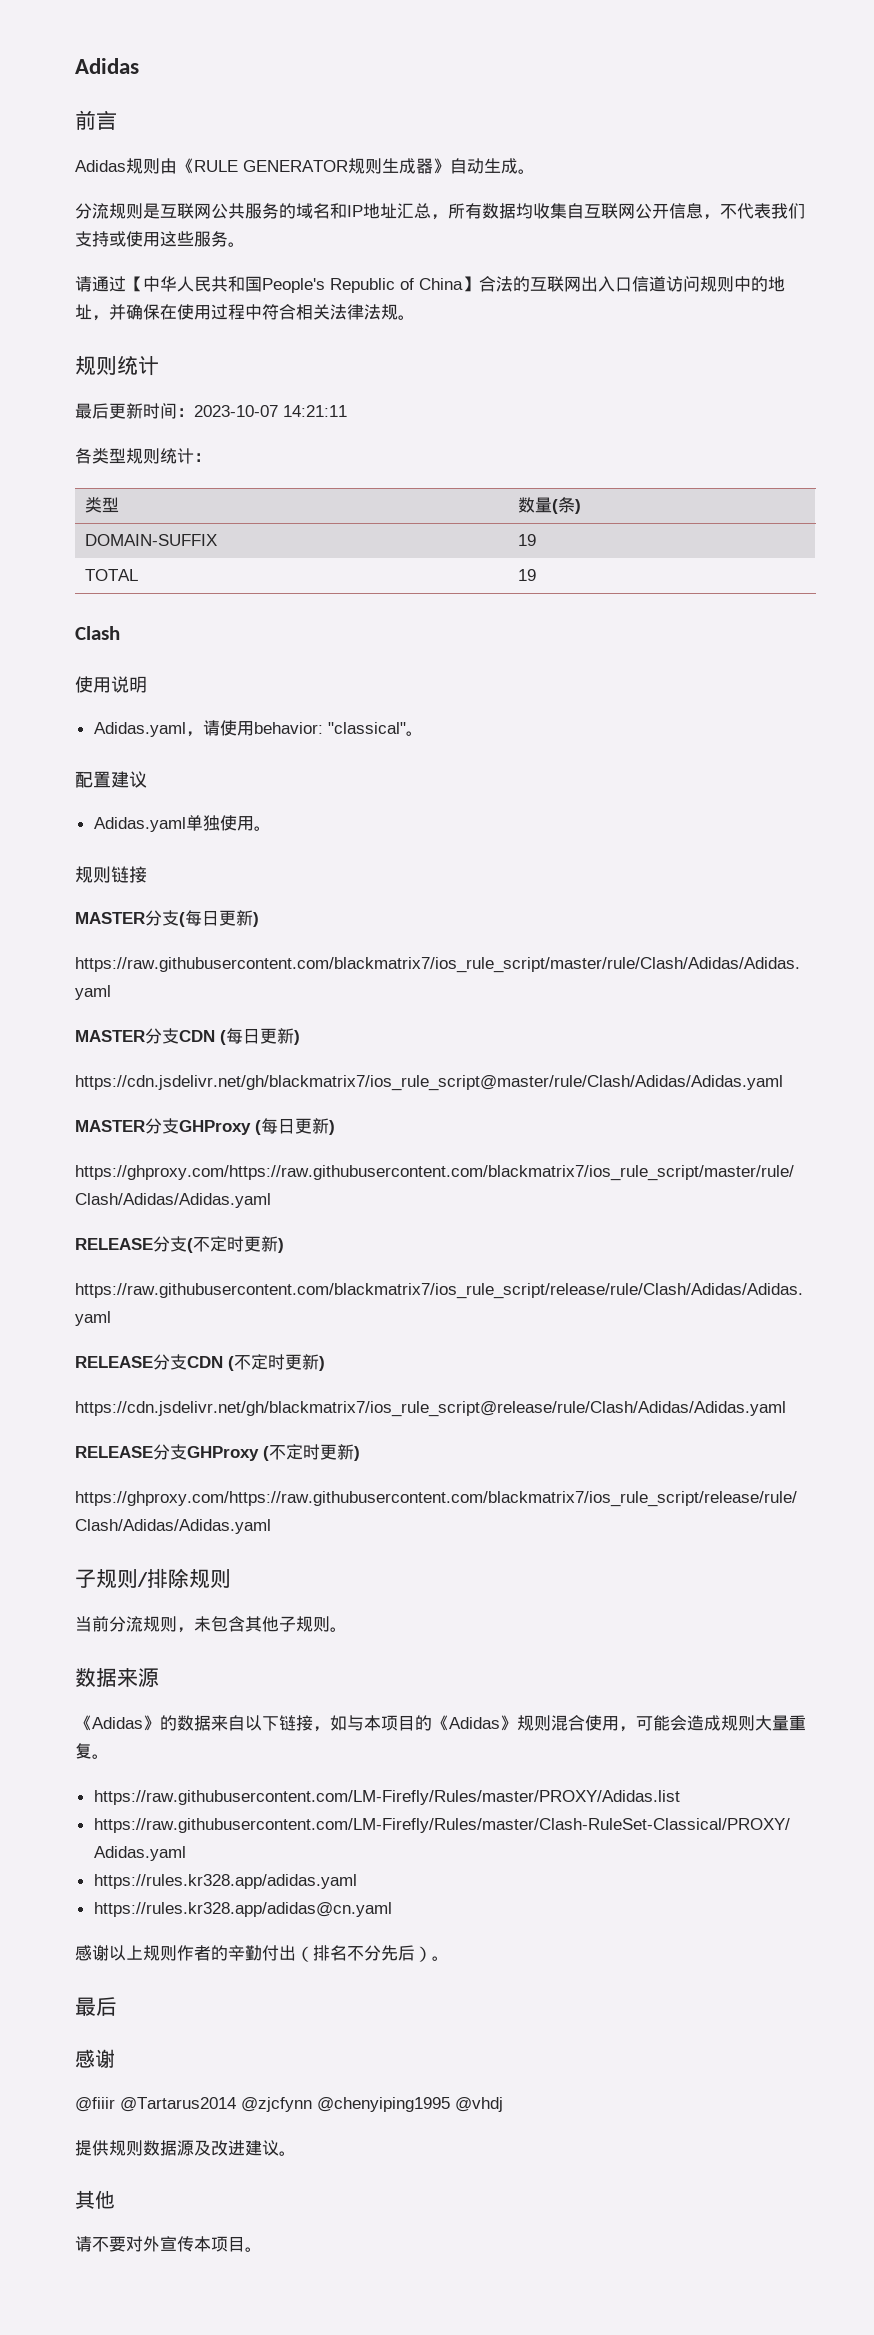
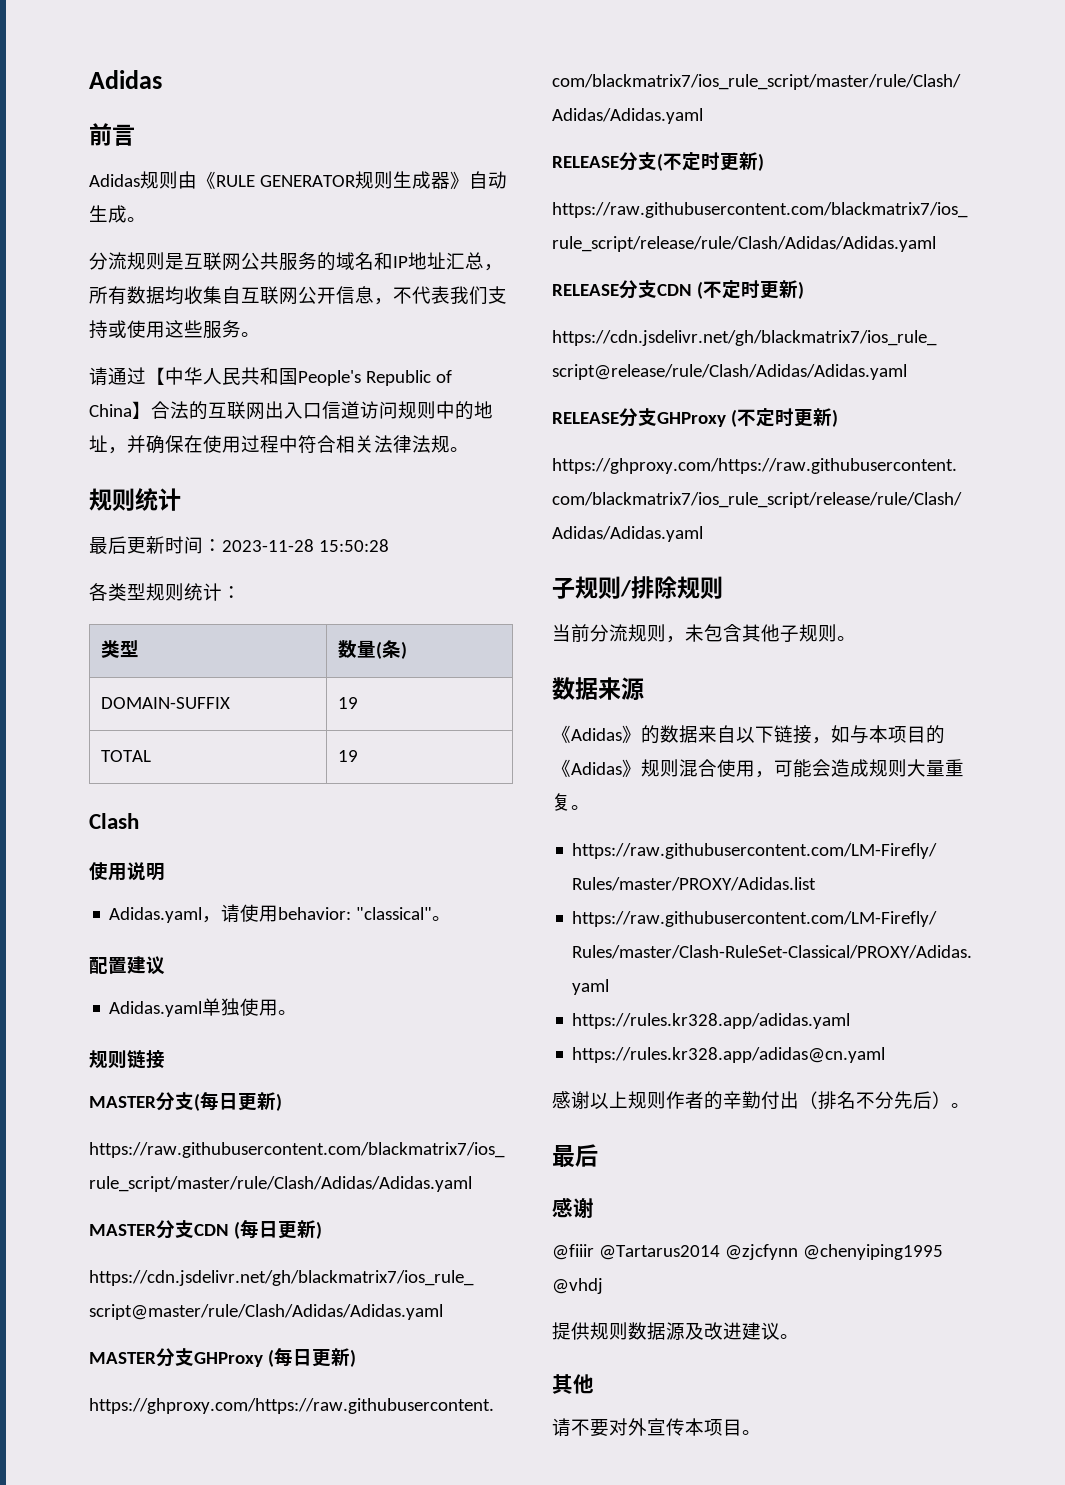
- 最后更新时间：2023-10-07 14:21:11
+ 最后更新时间：2023-11-28 15:50:28

